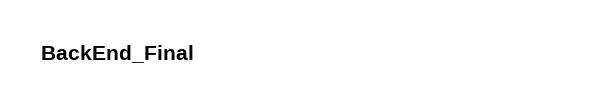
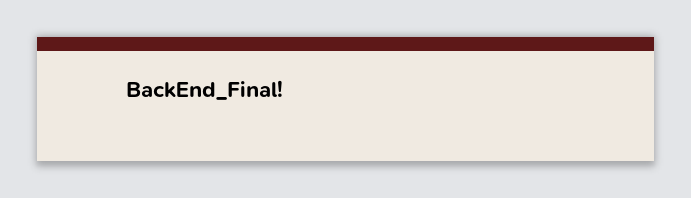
- BackEnd_Final
+ BackEnd_Final!

